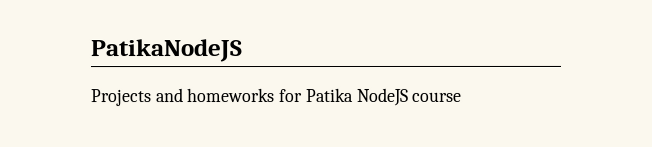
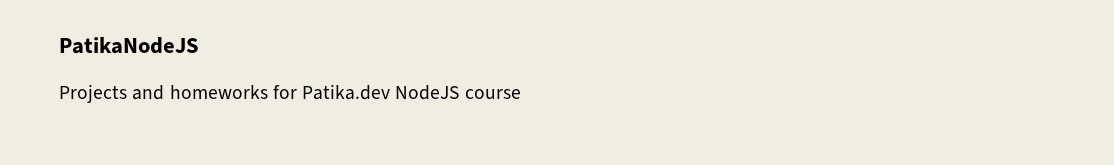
- Projects and homeworks for Patika NodeJS course
+ Projects and homeworks for Patika.dev NodeJS course

